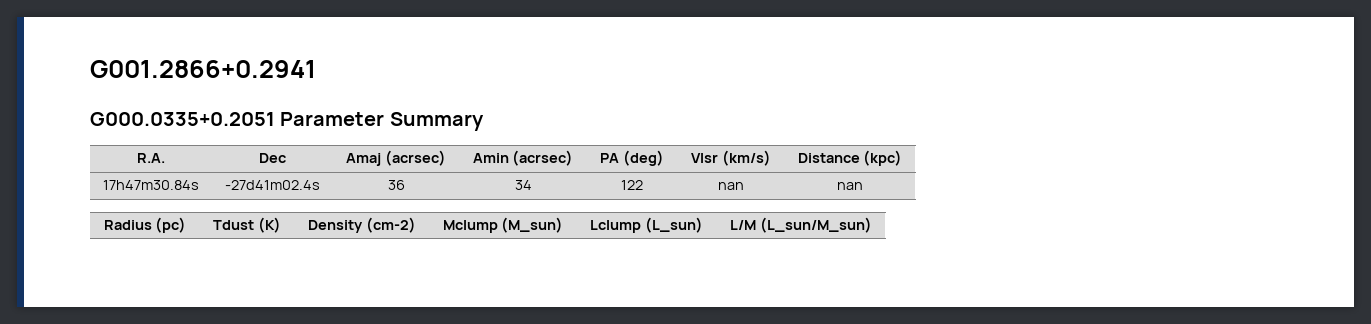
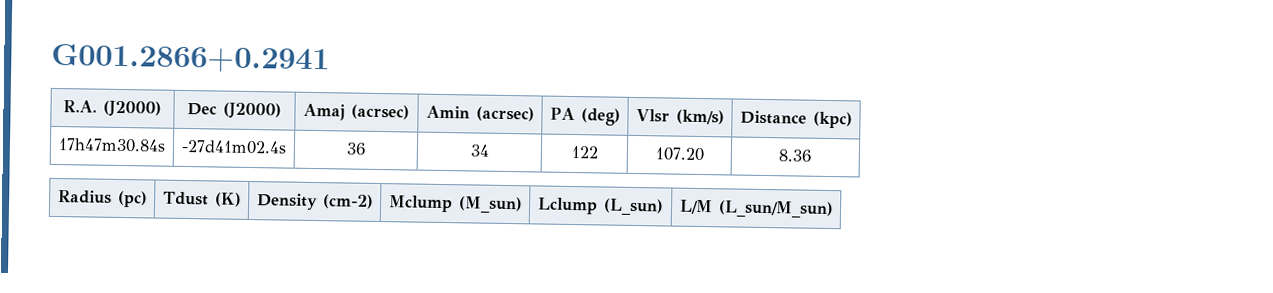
- G000.0335+0.2051 Parameter Summary
- R.A. | Dec | Amaj (acrsec) | Amin (acrsec) | PA (deg) | Vlsr (km/s) | Distance (kpc)
+ R.A. (J2000) | Dec (J2000) | Amaj (acrsec) | Amin (acrsec) | PA (deg) | Vlsr (km/s) | Distance (kpc)
- 17h47m30.84s | -27d41m02.4s | 36 | 34 | 122 | nan | nan
+ 17h47m30.84s | -27d41m02.4s | 36 | 34 | 122 | 107.20 | 8.36

